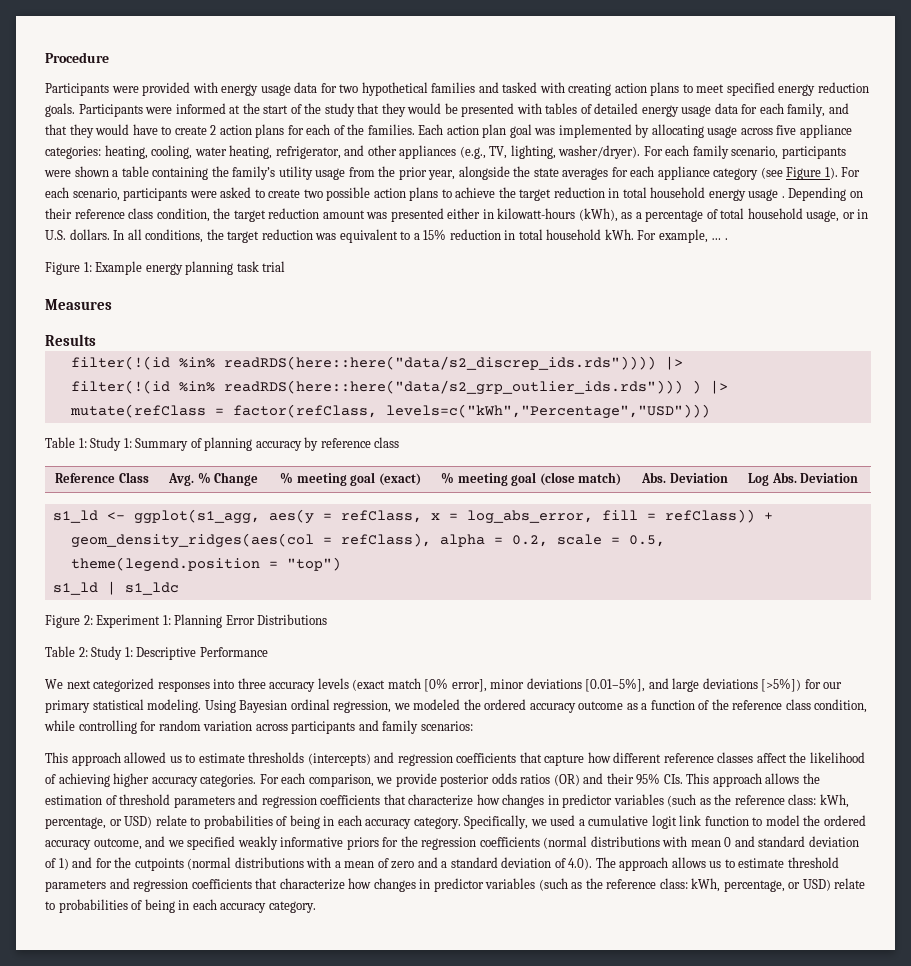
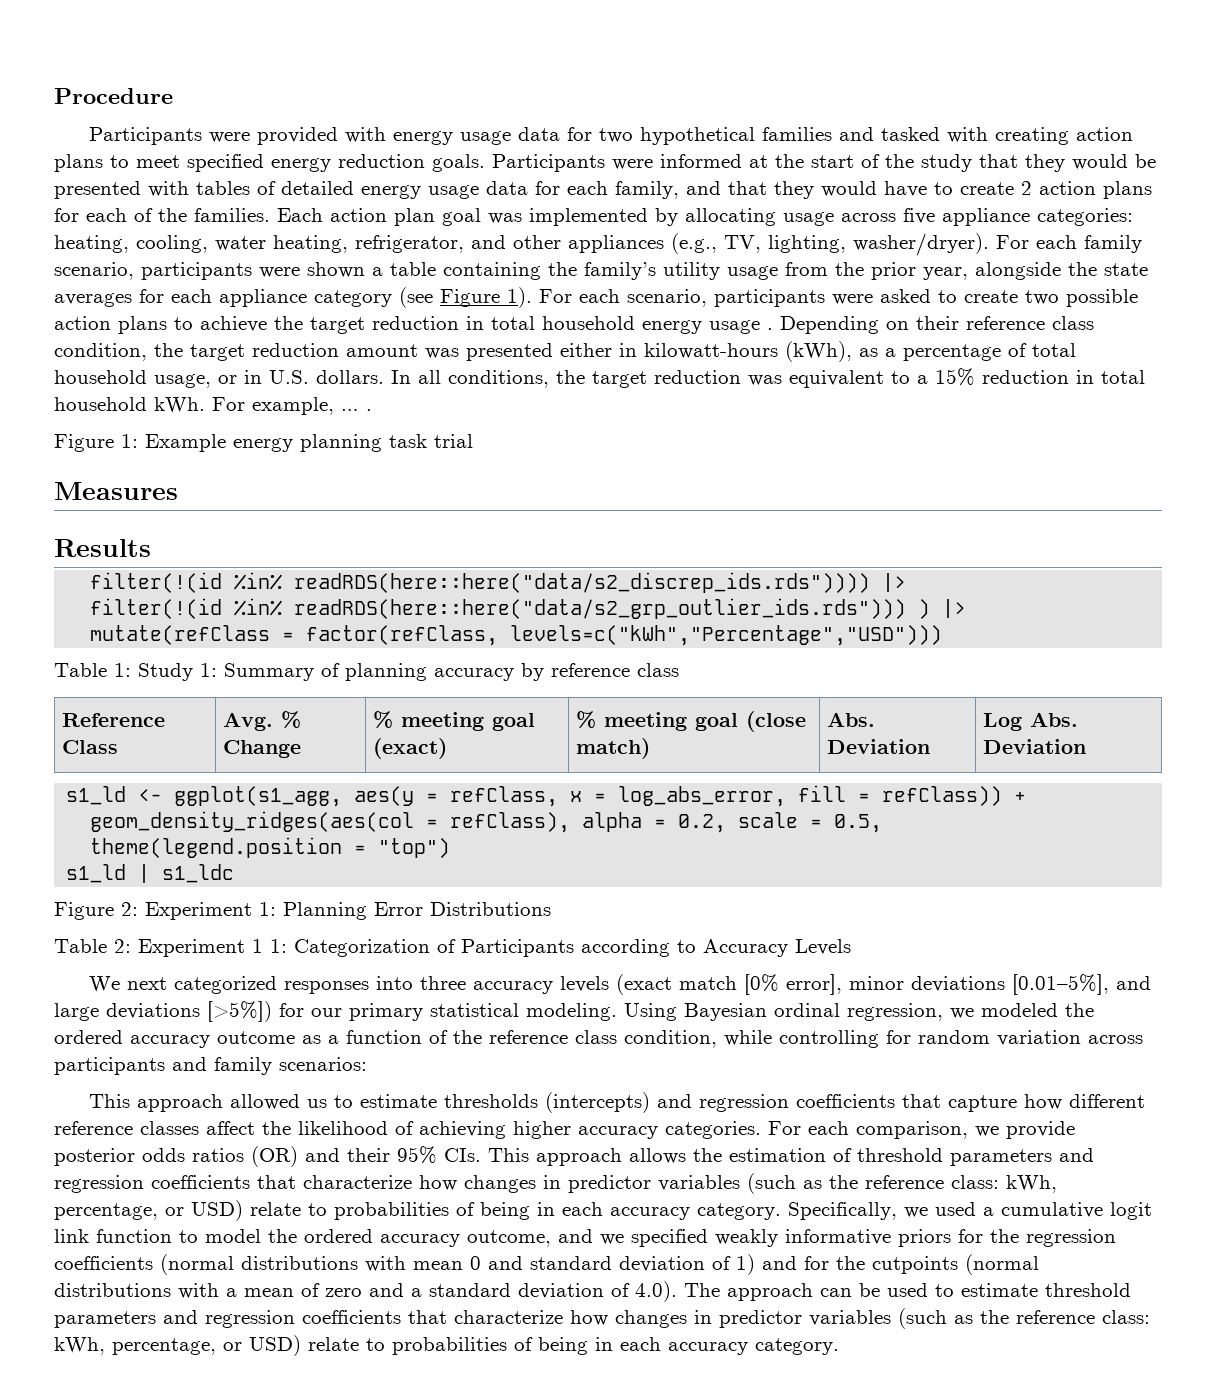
- Table 2: Study 1: Descriptive Performance
+ Table 2: Experiment 1 1: Categorization of Participants according to Accuracy Levels
- Specifically, we used a cumulative logit link function to model the ordered accuracy outcome, and we specified weakly informative priors for the regression coefficients (normal distributions with mean 0 and standard deviation of 1) and for the cutpoints (normal distributions with a mean of zero and a standard deviation of 4.0). The approach allows us to estimate threshold parameters and regression coefficients that characterize how changes in predictor variables (such as the reference class:
+ Specifically, we used a cumulative logit link function to model the ordered accuracy outcome, and we specified weakly informative priors for the regression coefficients (normal distributions with mean 0 and standard deviation of 1) and for the cutpoints (normal distributions with a mean of zero and a standard deviation of 4.0). The approach can be used to estimate threshold parameters and regression coefficients that characterize how changes in predictor variables (such as the reference class:

